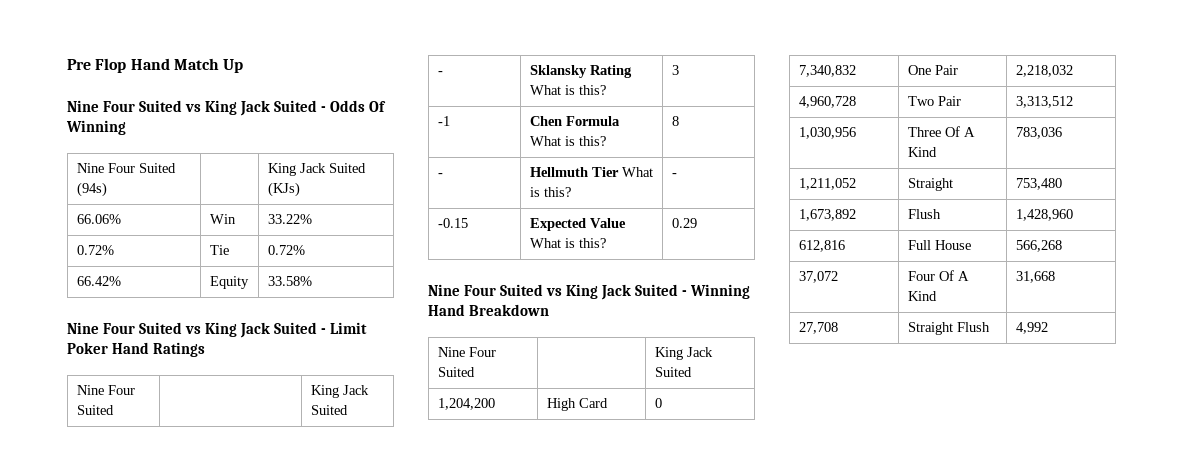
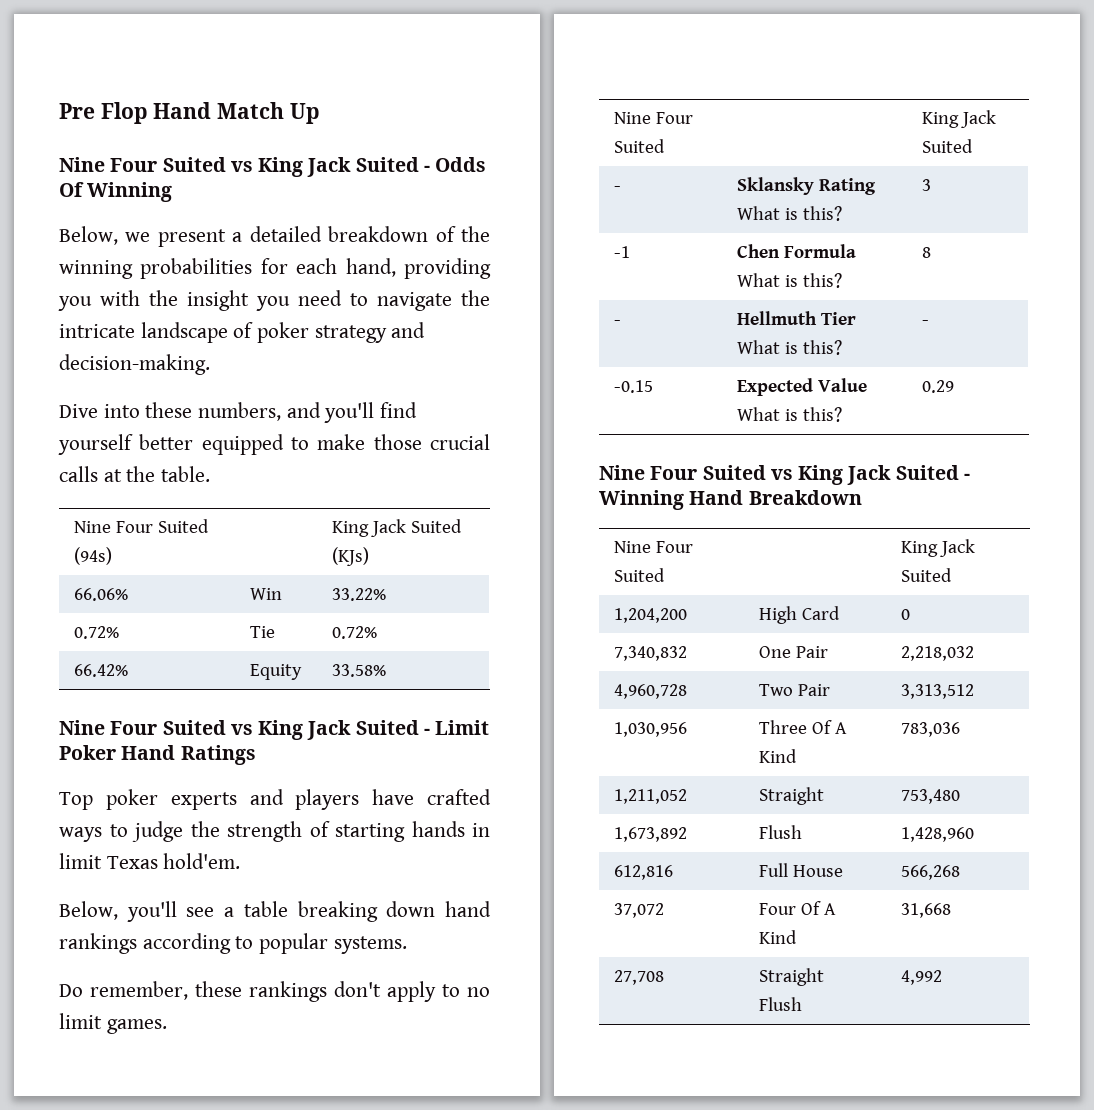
+ Below, we present a detailed breakdown of the winning probabilities for each hand, providing you with the insight you need to navigate the intricate landscape of poker strategy and decision-making.
+ Dive into these numbers, and you'll find yourself better equipped to make those crucial calls at the table.
+ Top poker experts and players have crafted ways to judge the strength of starting hands in limit Texas hold'em.
+ Below, you'll see a table breaking down hand rankings according to popular systems.
+ Do remember, these rankings don't apply to no limit games.

